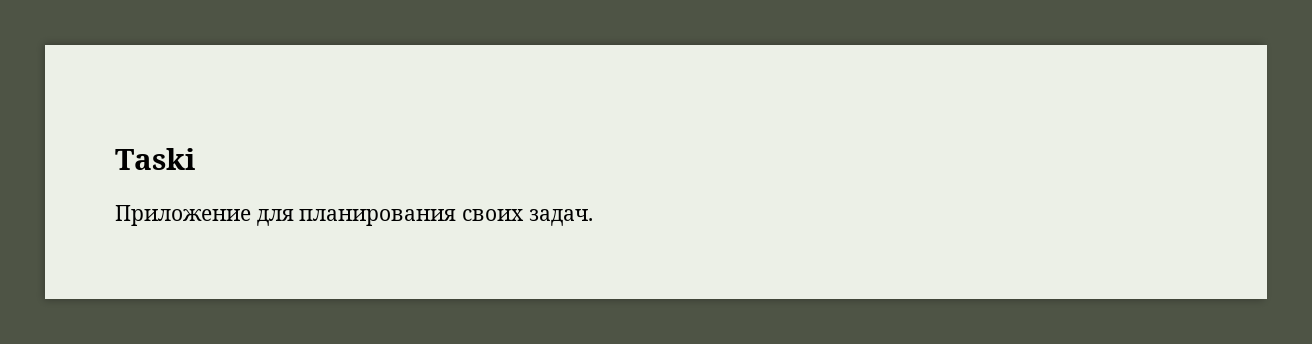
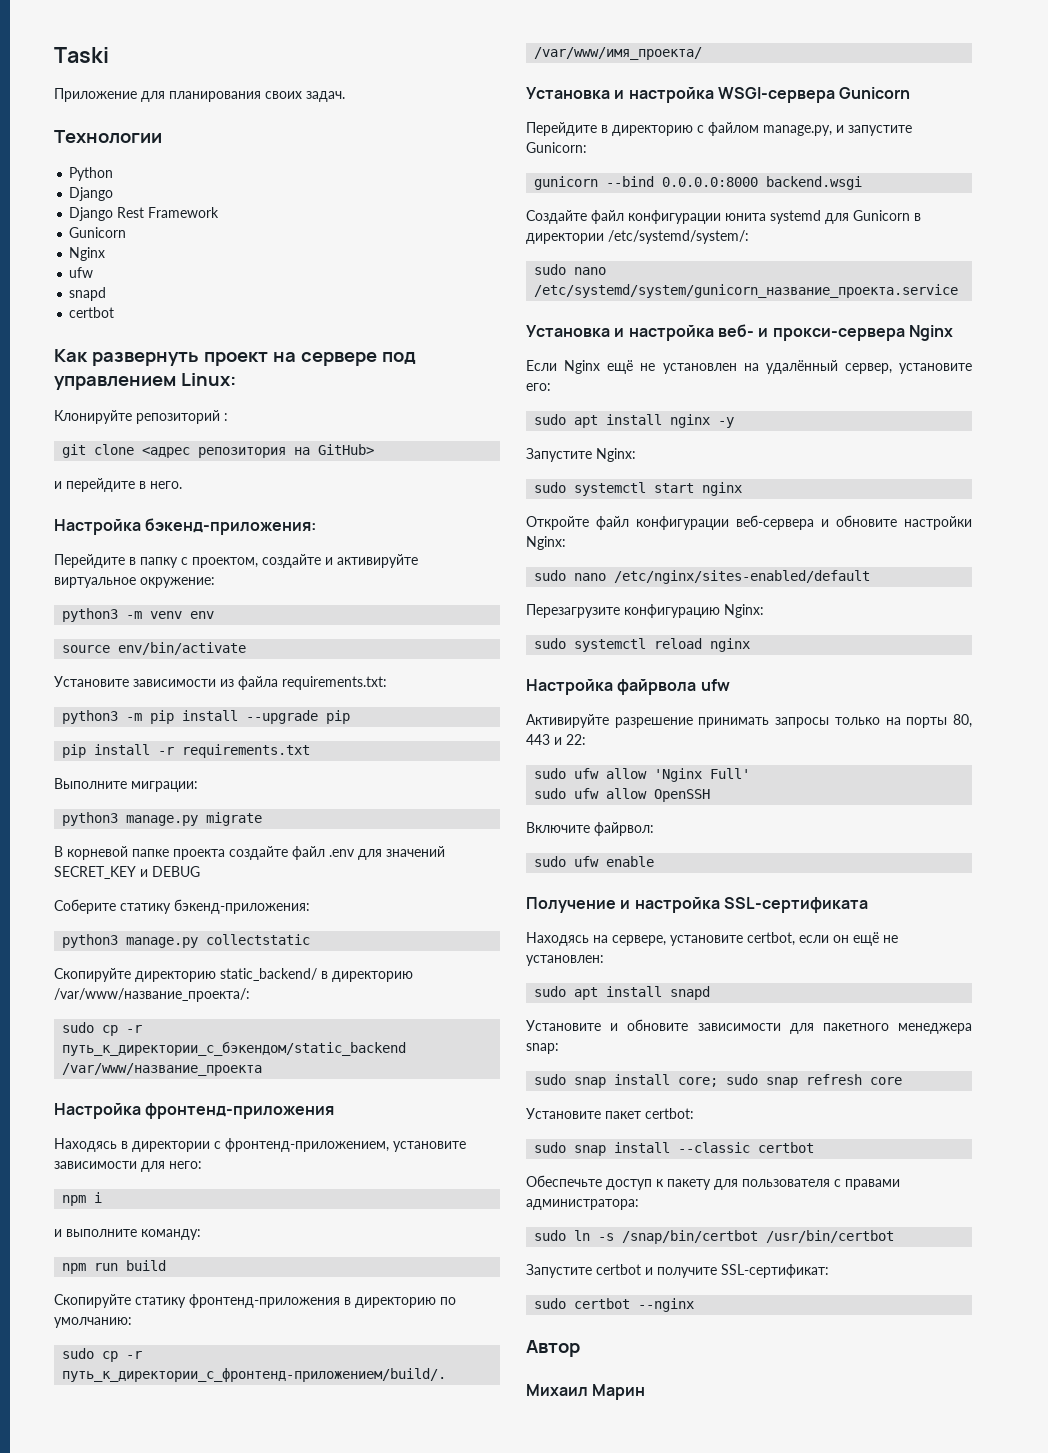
+ Технологии
+ Python
+ Django
+ Django Rest Framework
+ Gunicorn
+ Nginx
+ ufw
+ snapd
+ certbot
+ Как развернуть проект на сервере под управлением Linux:
+ Клонируйте репозиторий :
+ git clone <адрес репозитория на GitHub>
+ и перейдите в него.
+ Настройка бэкенд-приложения:
+ Перейдите в папку с проектом, создайте и активируйте виртуальное окружение:
+ python3 -m venv env
+ source env/bin/activate
+ Установите зависимости из файла requirements.txt:
+ python3 -m pip install --upgrade pip
+ pip install -r requirements.txt
+ Выполните миграции:
+ python3 manage.py migrate
+ В корневой папке проекта создайте файл .env для значений SECRET_KEY и DEBUG
+ Соберите статику бэкенд-приложения:
+ python3 manage.py collectstatic
+ Скопируйте директорию static_backend/ в директорию /var/www/название_проекта/:
+ sudo cp -r путь_к_директории_с_бэкендом/static_backend /var/www/название_проекта
+ Настройка фронтенд-приложения
+ Находясь в директории с фронтенд-приложением, установите зависимости для него:
+ npm i
+ и выполните команду:
+ npm run build
+ Скопируйте статику фронтенд-приложения в директорию по умолчанию:
+ sudo cp -r путь_к_директории_с_фронтенд-приложением/build/. /var/www/имя_проекта/
+ Установка и настройка WSGI-сервера Gunicorn
+ Перейдите в директорию с файлом manage.py, и запустите Gunicorn:
+ gunicorn --bind 0.0.0.0:8000 backend.wsgi
+ Создайте файл конфигурации юнита systemd для Gunicorn в директории /etc/systemd/system/:
+ sudo nano /etc/systemd/system/gunicorn_название_проекта.service
+ Установка и настройка веб- и прокси-сервера Nginx
+ Если Nginx ещё не установлен на удалённый сервер, установите его:
+ sudo apt install nginx -y
+ Запустите Nginx:
+ sudo systemctl start nginx
+ Откройте файл конфигурации веб-сервера и обновите настройки Nginx:
+ sudo nano /etc/nginx/sites-enabled/default
+ Перезагрузите конфигурацию Nginx:
+ sudo systemctl reload nginx
+ Настройка файрвола ufw
+ Активируйте разрешение принимать запросы только на порты 80, 443 и 22:
+ sudo ufw allow 'Nginx Full'
+ sudo ufw allow OpenSSH
+ Включите файрвол:
+ sudo ufw enable
+ Получение и настройка SSL-сертификата
+ Находясь на сервере, установите certbot, если он ещё не установлен:
+ sudo apt install snapd
+ Установите и обновите зависимости для пакетного менеджера snap:
+ sudo snap install core; sudo snap refresh core
+ Установите пакет certbot:
+ sudo snap install --classic certbot
+ Обеспечьте доступ к пакету для пользователя с правами администратора:
+ sudo ln -s /snap/bin/certbot /usr/bin/certbot
+ Запустите certbot и получите SSL-сертификат:
+ sudo certbot --nginx
+ Автор
+ Михаил Марин

